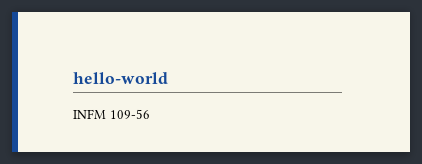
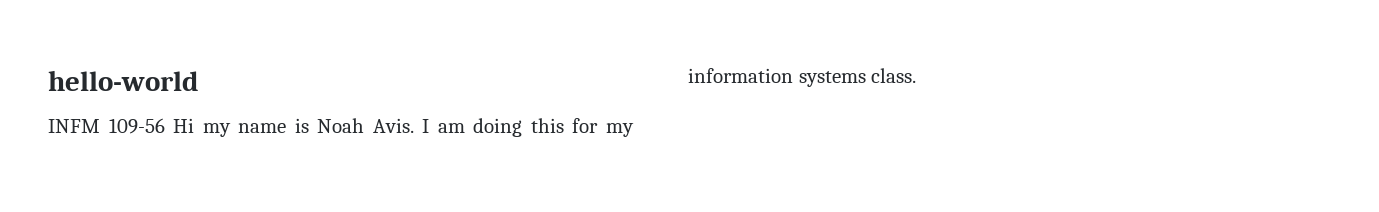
- INFM 109-56
+ INFM 109-56 Hi my name is Noah Avis. I am doing this for my information systems class.

